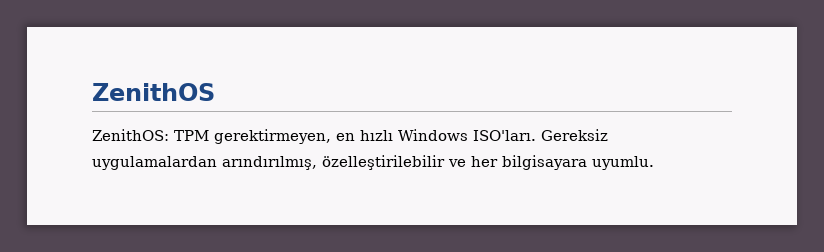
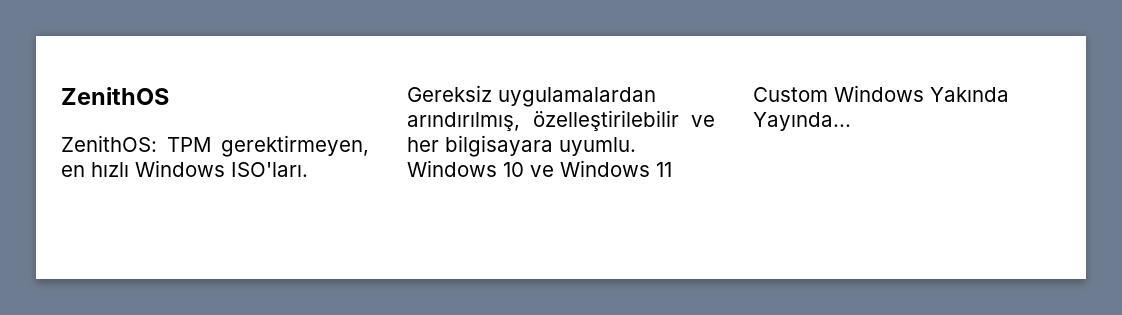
+ Windows 10 ve Windows 11 Custom Windows Yakında Yayında...

